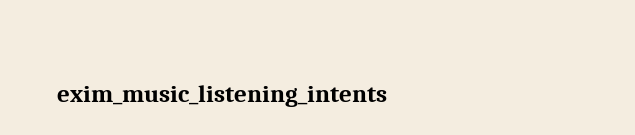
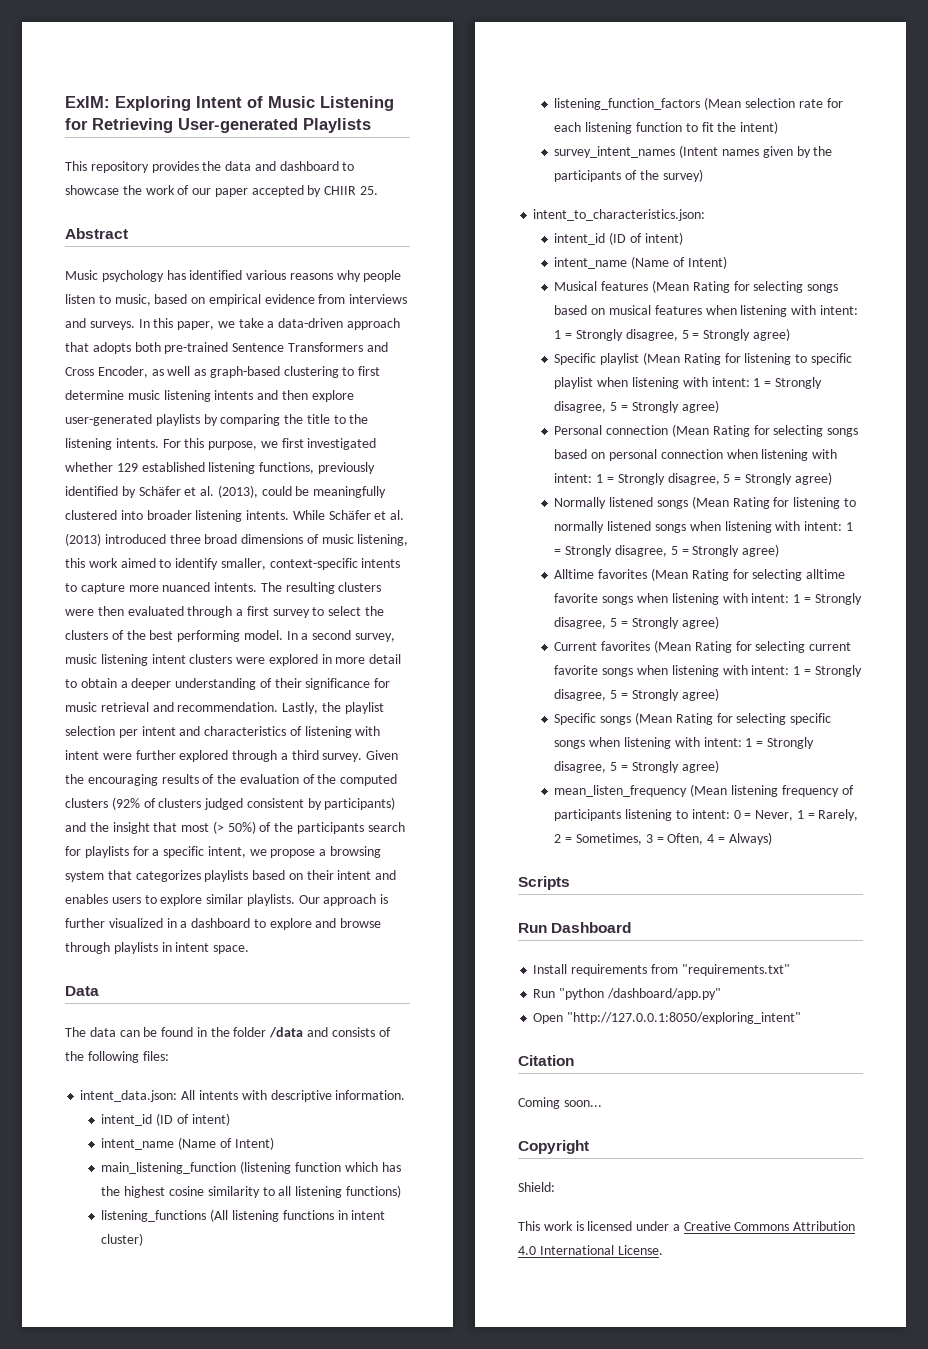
- exim_music_listening_intents
+ ExIM: Exploring Intent of Music Listening for Retrieving User-generated Playlists
+ This repository provides the data and dashboard to showcase the work of our paper accepted by CHIIR 25.
+ Abstract
+ Music psychology has identified various reasons why people listen to music, based on empirical evidence from interviews and surveys. In this paper, we take a data-driven approach that adopts both pre-trained Sentence Transformers and Cross Encoder, as well as graph-based clustering to first determine music listening intents and then explore user-generated playlists by comparing the title to the listening intents. For this purpose, we first investigated whether 129 established listening functions, previously identified by Schäfer et al. (2013), could be meaningfully clustered into broader listening intents. While Schäfer et al. (2013) introduced three broad dimensions of music listening, this work aimed to identify smaller, context-specific intents to capture more nuanced intents. The resulting clusters were then evaluated through a first survey to select the clusters of the best performing model. In a second survey, music listening intent clusters were explored in more detail to obtain a deeper understanding of their significance for music retrieval and recommendation. Lastly, the playlist selection per intent and characteristics of listening with intent were further explored through a third survey. Given the encouraging results of the evaluation of the computed clusters (92% of clusters judged consistent by participants) and the insight that most (> 50%) of the participants search for playlists for a specific intent, we propose a browsing system that categorizes playlists based on their intent and enables users to explore similar playlists. Our approach is further visualized in a dashboard to explore and browse through playlists in intent space.
+ Data
+ The data can be found in the folder /data and consists of the following files:
+ intent_data.json: All intents with descriptive information.
+ intent_id (ID of intent)
+ intent_name (Name of Intent)
+ main_listening_function (listening function which has the highest cosine similarity to all listening functions)
+ listening_functions (All listening functions in intent cluster)
+ listening_function_factors (Mean selection rate for each listening function to fit the intent)
+ survey_intent_names (Intent names given by the participants of the survey)
+ intent_to_characteristics.json:
+ intent_id (ID of intent)
+ intent_name (Name of Intent)
+ Musical features (Mean Rating for selecting songs based on musical features when listening with intent: 1 = Strongly disagree, 5 = Strongly agree)
+ Specific playlist (Mean Rating for listening to specific playlist when listening with intent: 1 = Strongly disagree, 5 = Strongly agree)
+ Personal connection (Mean Rating for selecting songs based on personal connection when listening with intent: 1 = Strongly disagree, 5 = Strongly agree)
+ Normally listened songs (Mean Rating for listening to normally listened songs when listening with intent: 1 = Strongly disagree, 5 = Strongly agree)
+ Alltime favorites (Mean Rating for selecting alltime favorite songs when listening with intent: 1 = Strongly disagree, 5 = Strongly agree)
+ Current favorites (Mean Rating for selecting current favorite songs when listening with intent: 1 = Strongly disagree, 5 = Strongly agree)
+ Specific songs (Mean Rating for selecting specific songs when listening with intent: 1 = Strongly disagree, 5 = Strongly agree)
+ mean_listen_frequency (Mean listening frequency of participants listening to intent: 0 = Never, 1 = Rarely, 2 = Sometimes, 3 = Often, 4 = Always)
+ Scripts
+ Run Dashboard
+ Install requirements from "requirements.txt"
+ Run "python /dashboard/app.py"
+ Open "http://127.0.0.1:8050/exploring_intent"
+ Citation
+ Coming soon...
+ Copyright
+ Shield:
+ This work is licensed under a Creative Commons Attribution 4.0 International License.

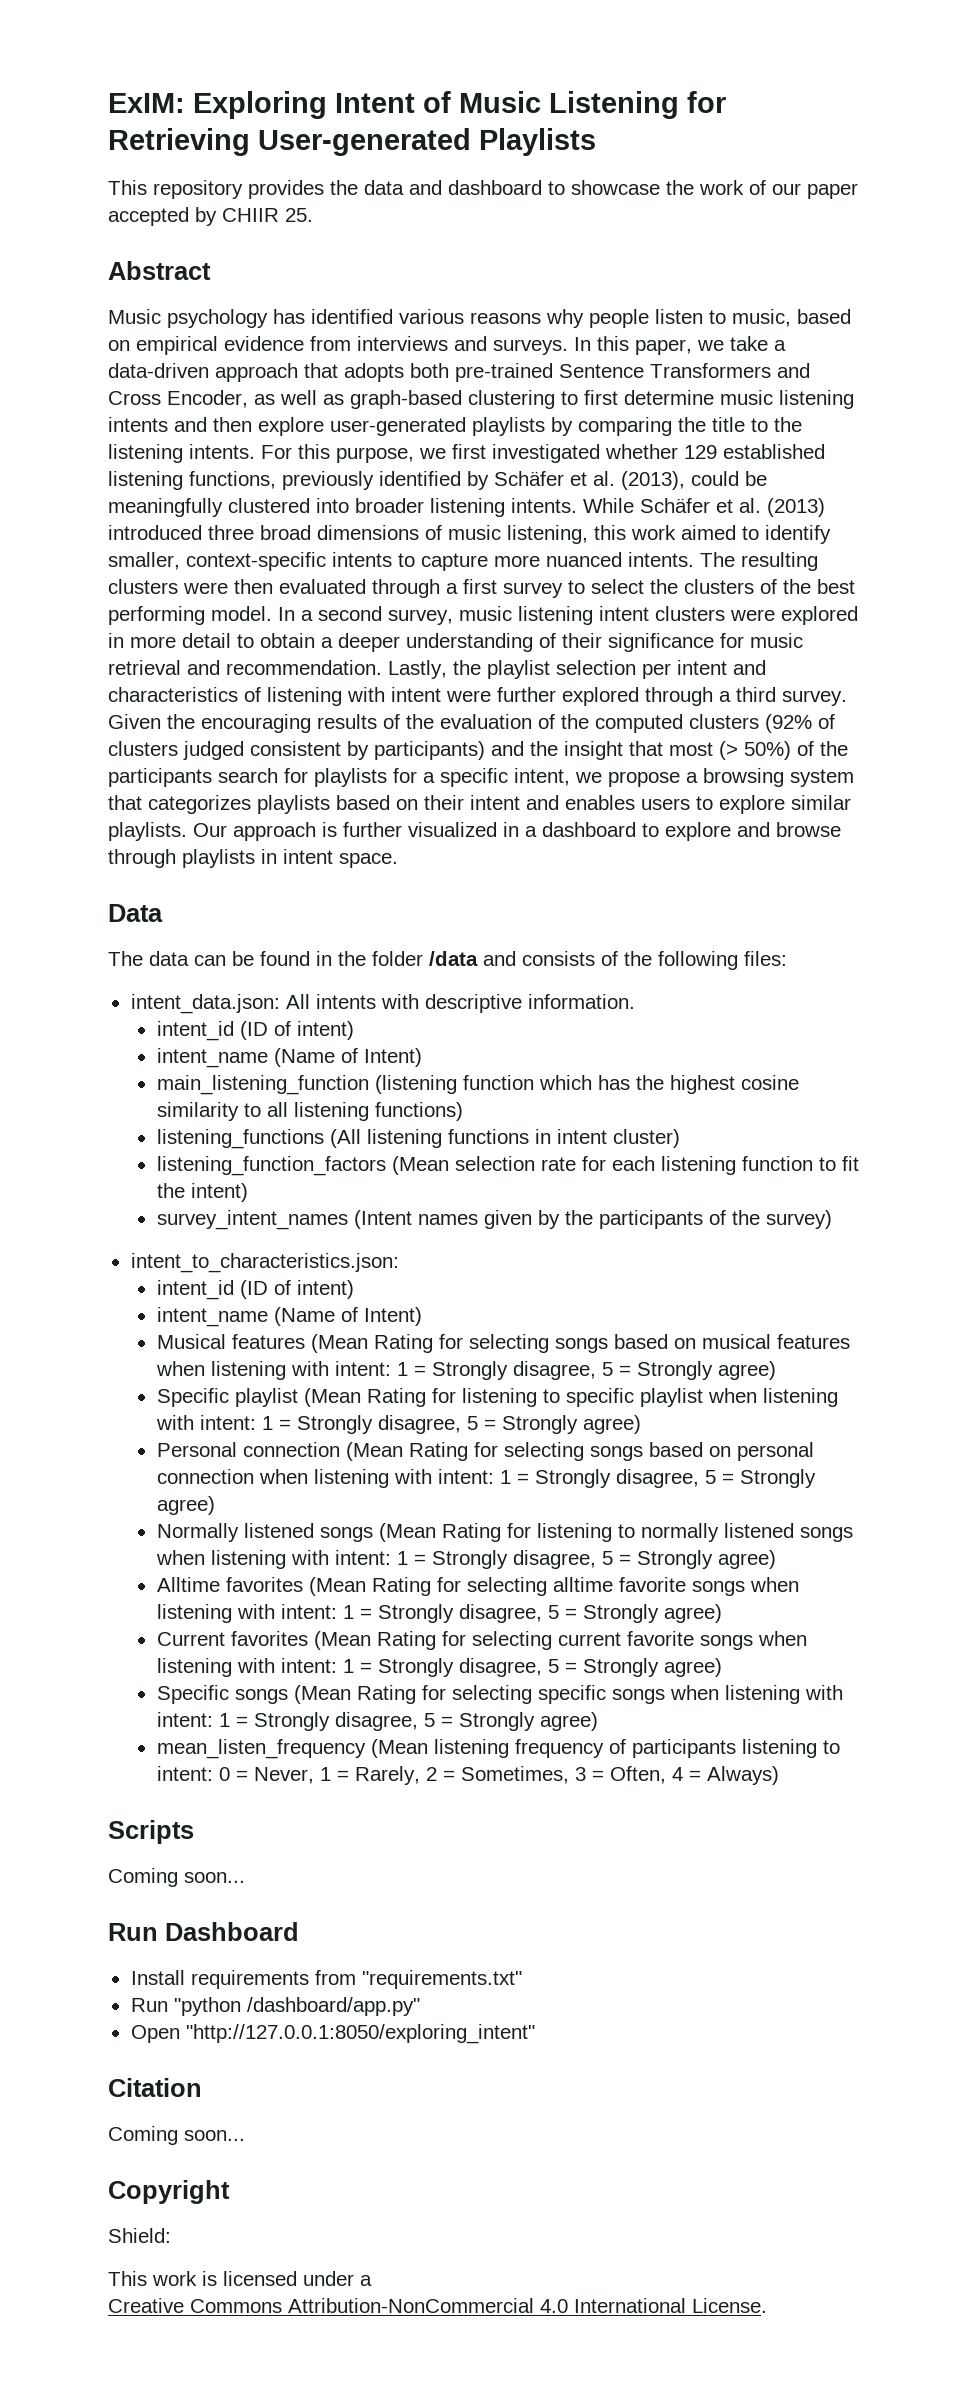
  Scripts
+ Coming soon...
- This work is licensed under a Creative Commons Attribution 4.0 International License.
+ This work is licensed under a
+ Creative Commons Attribution-NonCommercial 4.0 International License.

